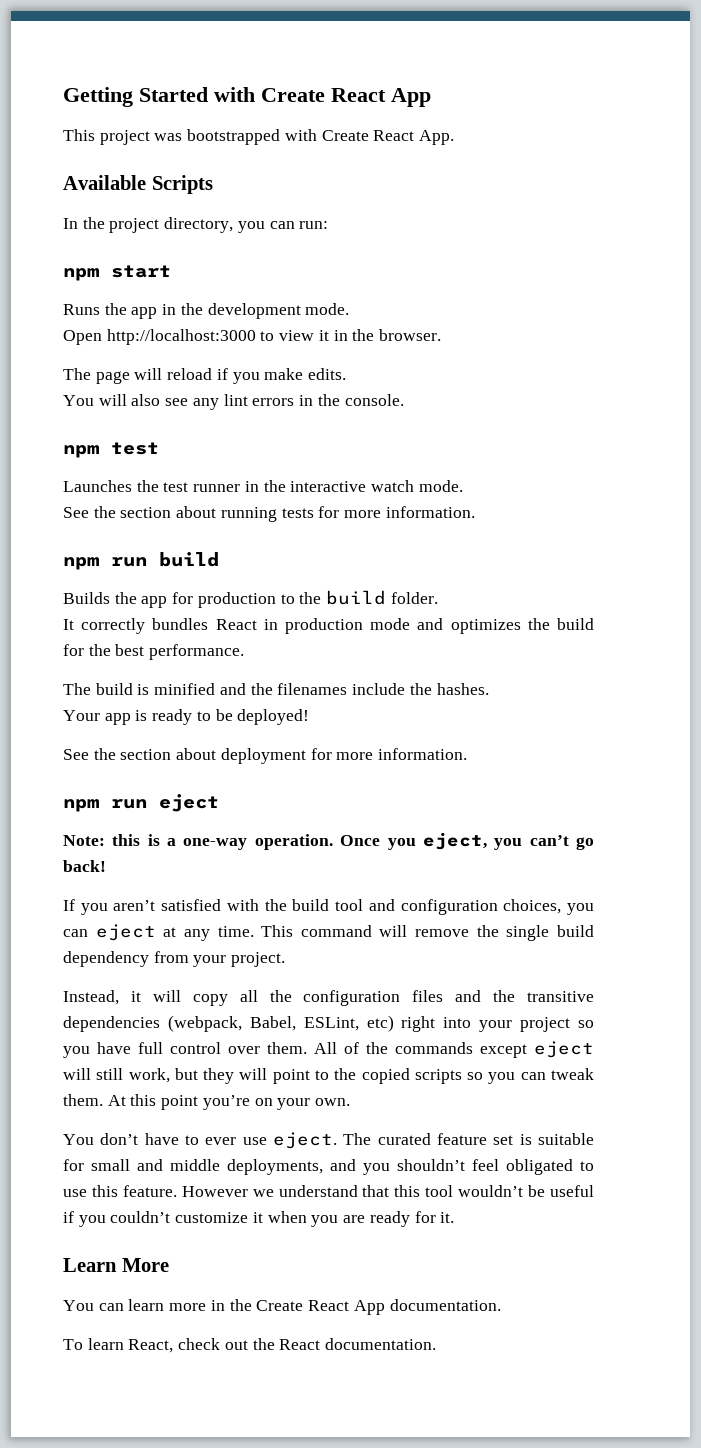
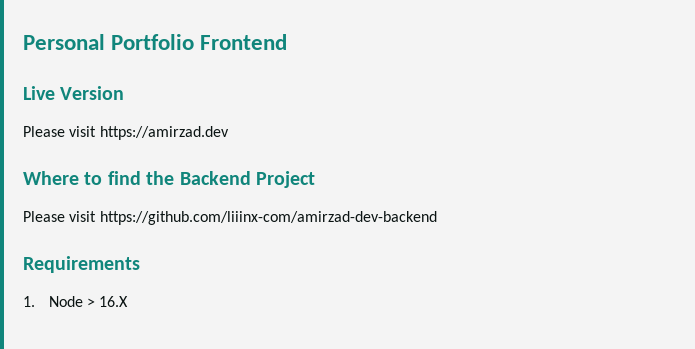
- Getting Started with Create React App
- This project was bootstrapped with Create React App.
- Available Scripts
- In the project directory, you can run:
- npm start
- Runs the app in the development mode.
- Open http://localhost:3000 to view it in the browser.
- The page will reload if you make edits.
- You will also see any lint errors in the console.
- npm test
- Launches the test runner in the interactive watch mode.
- See the section about running tests for more information.
- npm run build
- Builds the app for production to the build folder.
- It correctly bundles React in production mode and optimizes the build for the best performance.
- The build is minified and the filenames include the hashes.
- Your app is ready to be deployed!
- See the section about deployment for more information.
- npm run eject
- Note: this is a one-way operation. Once you eject, you can’t go back!
- If you aren’t satisfied with the build tool and configuration choices, you can eject at any time. This command will remove the single build dependency from your project.
- Instead, it will copy all the configuration files and the transitive dependencies (webpack, Babel, ESLint, etc) right into your project so you have full control over them. All of the commands except eject will still work, but they will point to the copied scripts so you can tweak them. At this point you’re on your own.
- You don’t have to ever use eject. The curated feature set is suitable for small and middle deployments, and you shouldn’t feel obligated to use this feature. However we understand that this tool wouldn’t be useful if you couldn’t customize it when you are ready for it.
- Learn More
- You can learn more in the Create React App documentation.
- To learn React, check out the React documentation.
+ Personal Portfolio Frontend
+ Live Version
+ Please visit https://amirzad.dev
+ Where to find the Backend Project
+ Please visit https://github.com/liiinx-com/amirzad-dev-backend
+ Requirements
+ 1. Node > 16.X

